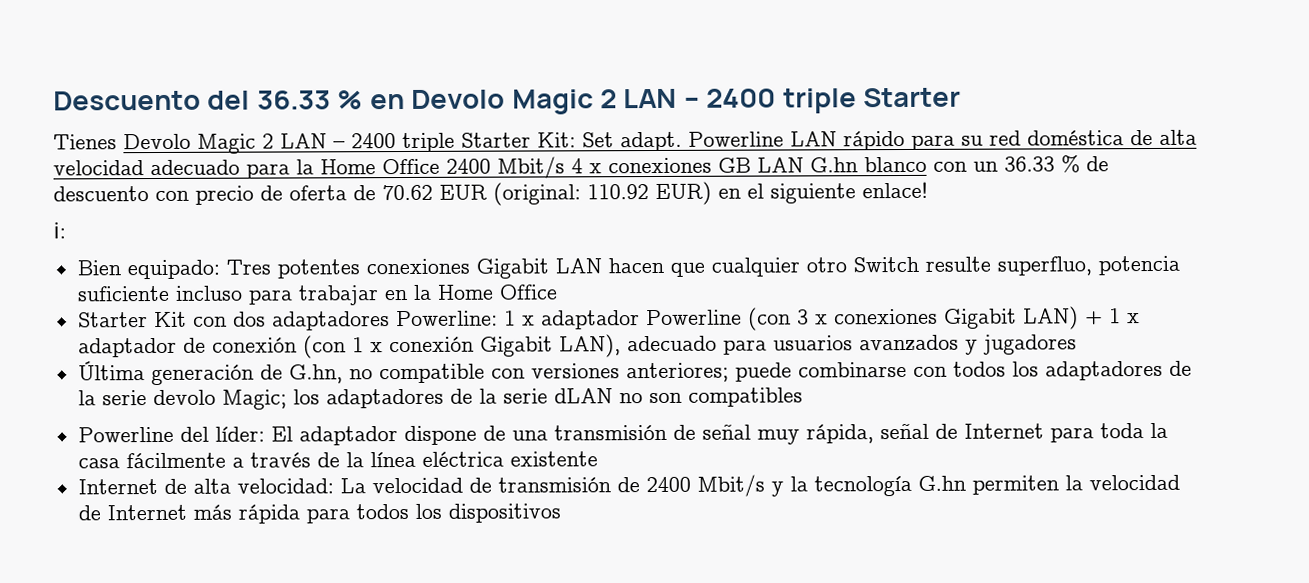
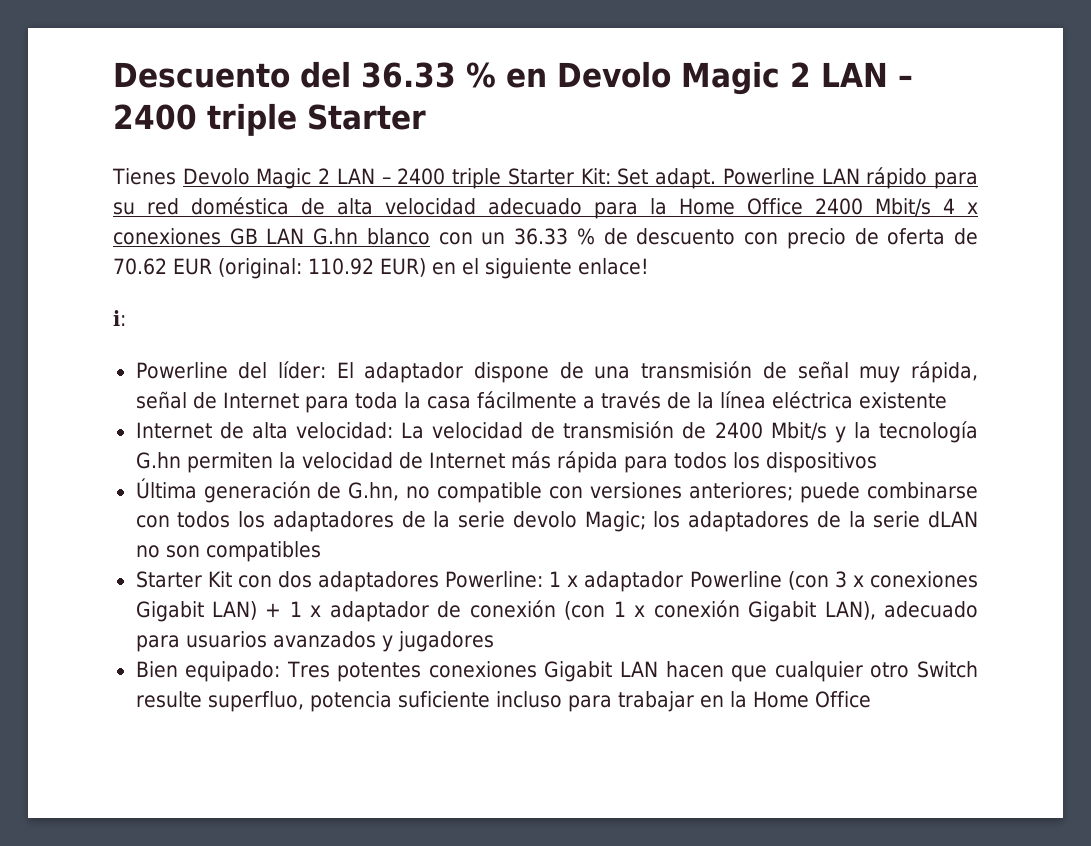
- Bien equipado: Tres potentes conexiones Gigabit LAN hacen que cualquier otro Switch resulte superfluo, potencia suficiente incluso para trabajar en la Home Office
- Starter Kit con dos adaptadores Powerline: 1 x adaptador Powerline (con 3 x conexiones Gigabit LAN) + 1 x adaptador de conexión (con 1 x conexión Gigabit LAN), adecuado para usuarios avanzados y jugadores
- Última generación de G.hn, no compatible con versiones anteriores; puede combinarse con todos los adaptadores de la serie devolo Magic; los adaptadores de la serie dLAN no son compatibles
+ Última generación de G.hn, no compatible con versiones anteriores; puede combinarse con todos los adaptadores de la serie devolo Magic; los adaptadores de la serie dLAN no son compatibles
+ Starter Kit con dos adaptadores Powerline: 1 x adaptador Powerline (con 3 x conexiones Gigabit LAN) + 1 x adaptador de conexión (con 1 x conexión Gigabit LAN), adecuado para usuarios avanzados y jugadores
+ Bien equipado: Tres potentes conexiones Gigabit LAN hacen que cualquier otro Switch resulte superfluo, potencia suficiente incluso para trabajar en la Home Office

